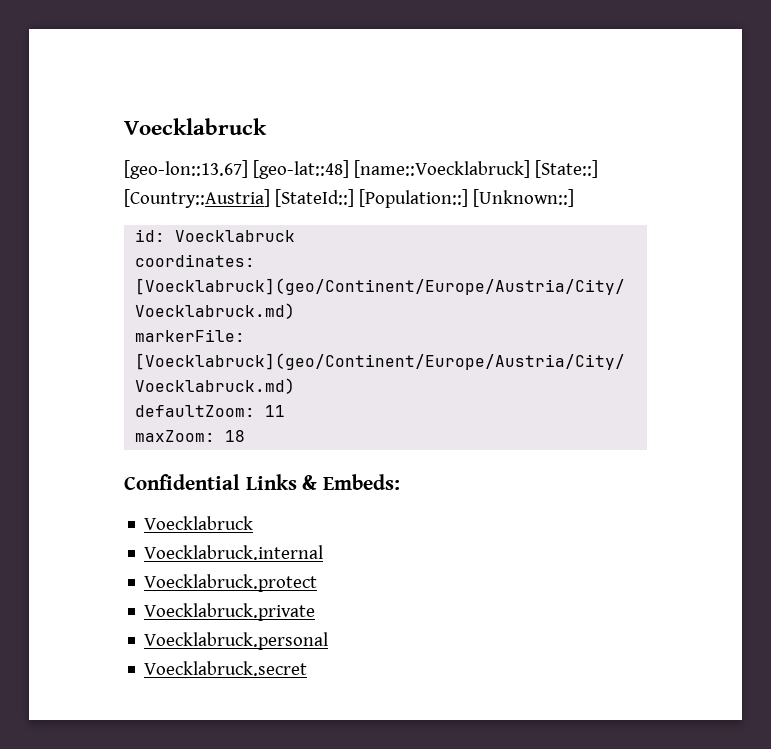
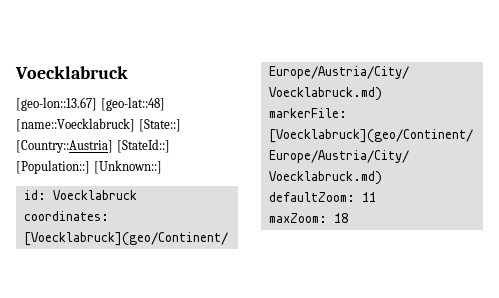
- Confidential Links & Embeds:
- Voecklabruck
- Voecklabruck.internal
- Voecklabruck.protect
- Voecklabruck.private
- Voecklabruck.personal
- Voecklabruck.secret

